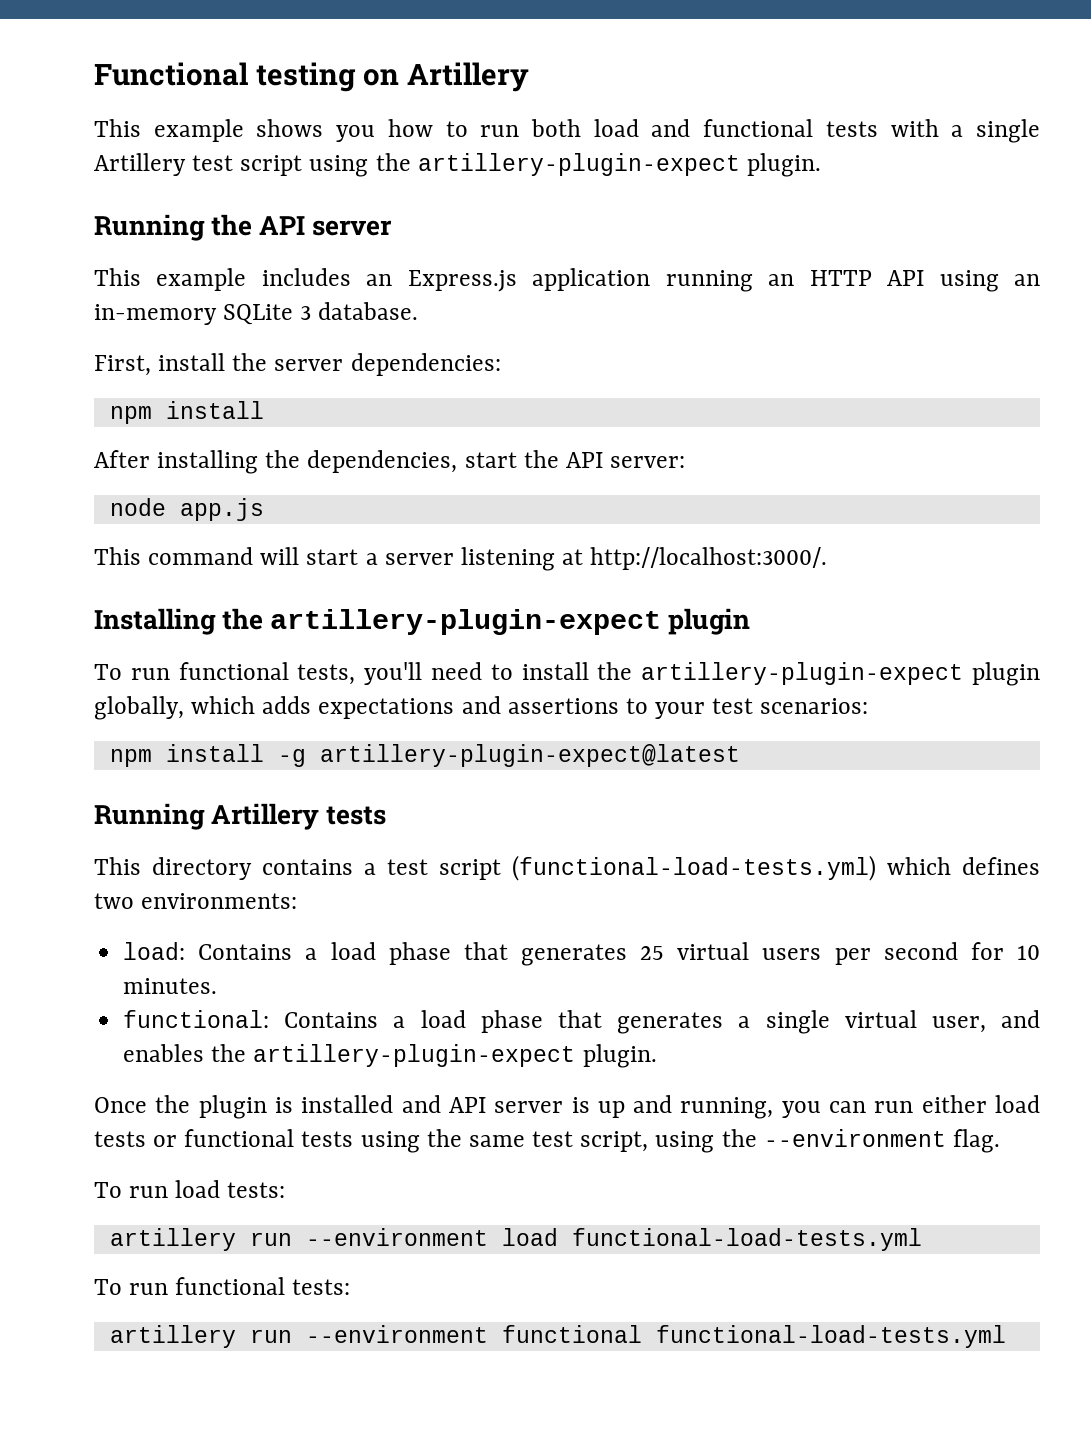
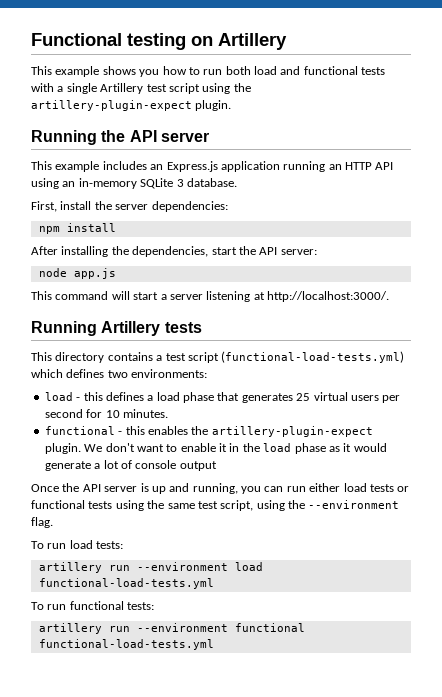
- Installing the artillery-plugin-expect plugin
- To run functional tests, you'll need to install the artillery-plugin-expect plugin globally, which adds expectations and assertions to your test scenarios:
- npm install -g artillery-plugin-expect@latest
- load: Contains a load phase that generates 25 virtual users per second for 10 minutes.
+ load - this defines a load phase that generates 25 virtual users per second for 10 minutes.
- functional: Contains a load phase that generates a single virtual user, and enables the artillery-plugin-expect plugin.
- Once the plugin is installed and API server is up and running, you can run either load tests or functional tests using the same test script, using the --environment flag.
+ functional - this enables the artillery-plugin-expect plugin. We don't want to enable it in the load phase as it would generate a lot of console output
+ Once the API server is up and running, you can run either load tests or functional tests using the same test script, using the --environment flag.

